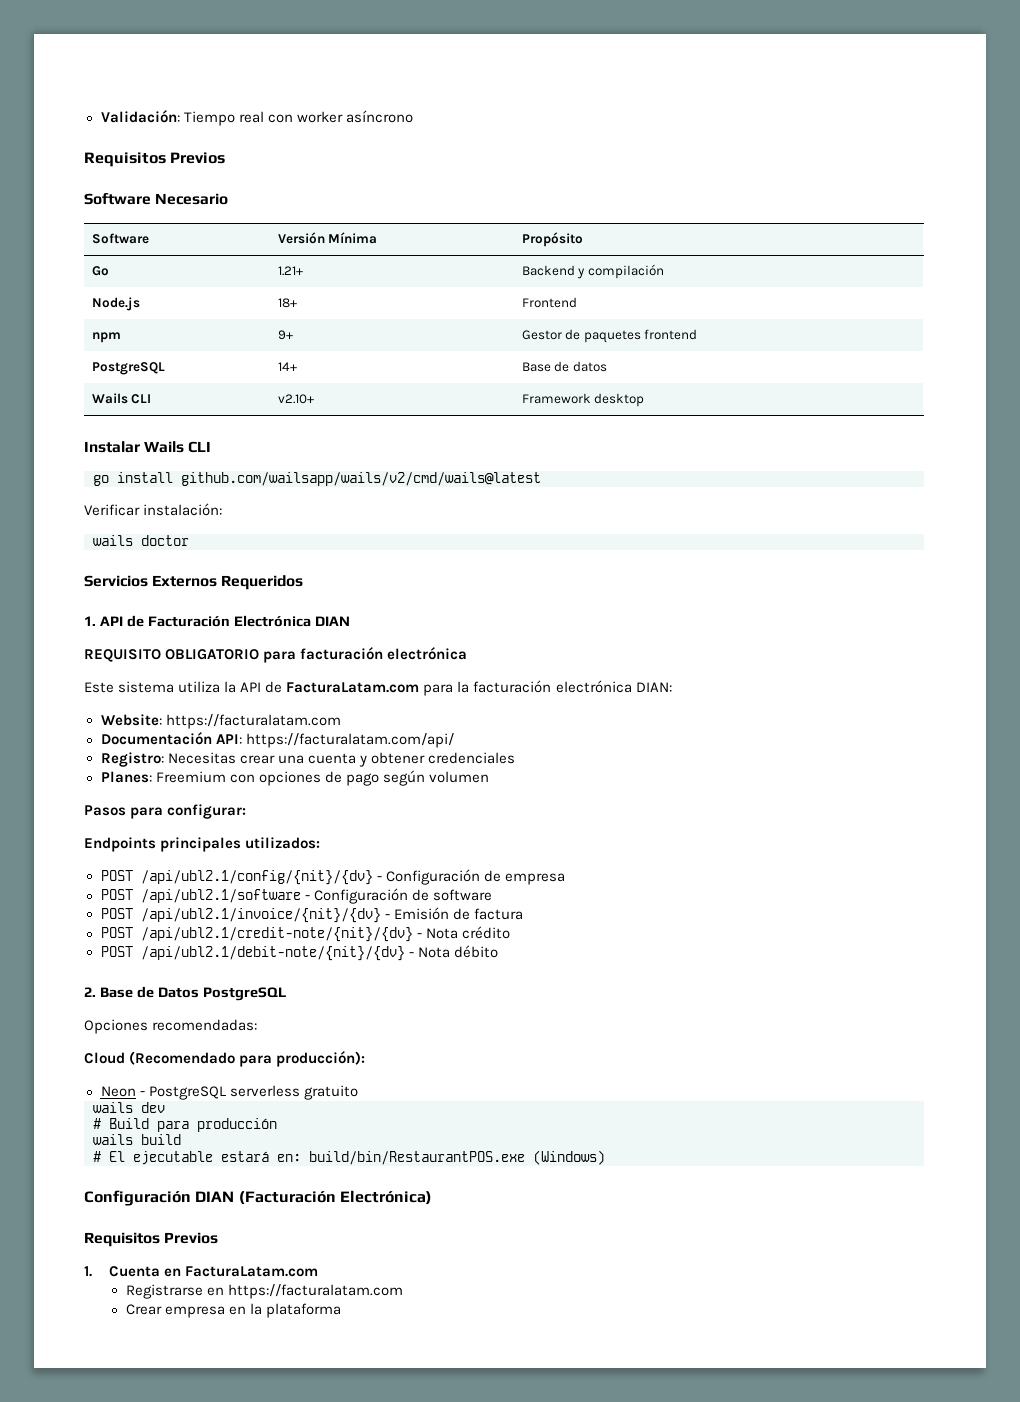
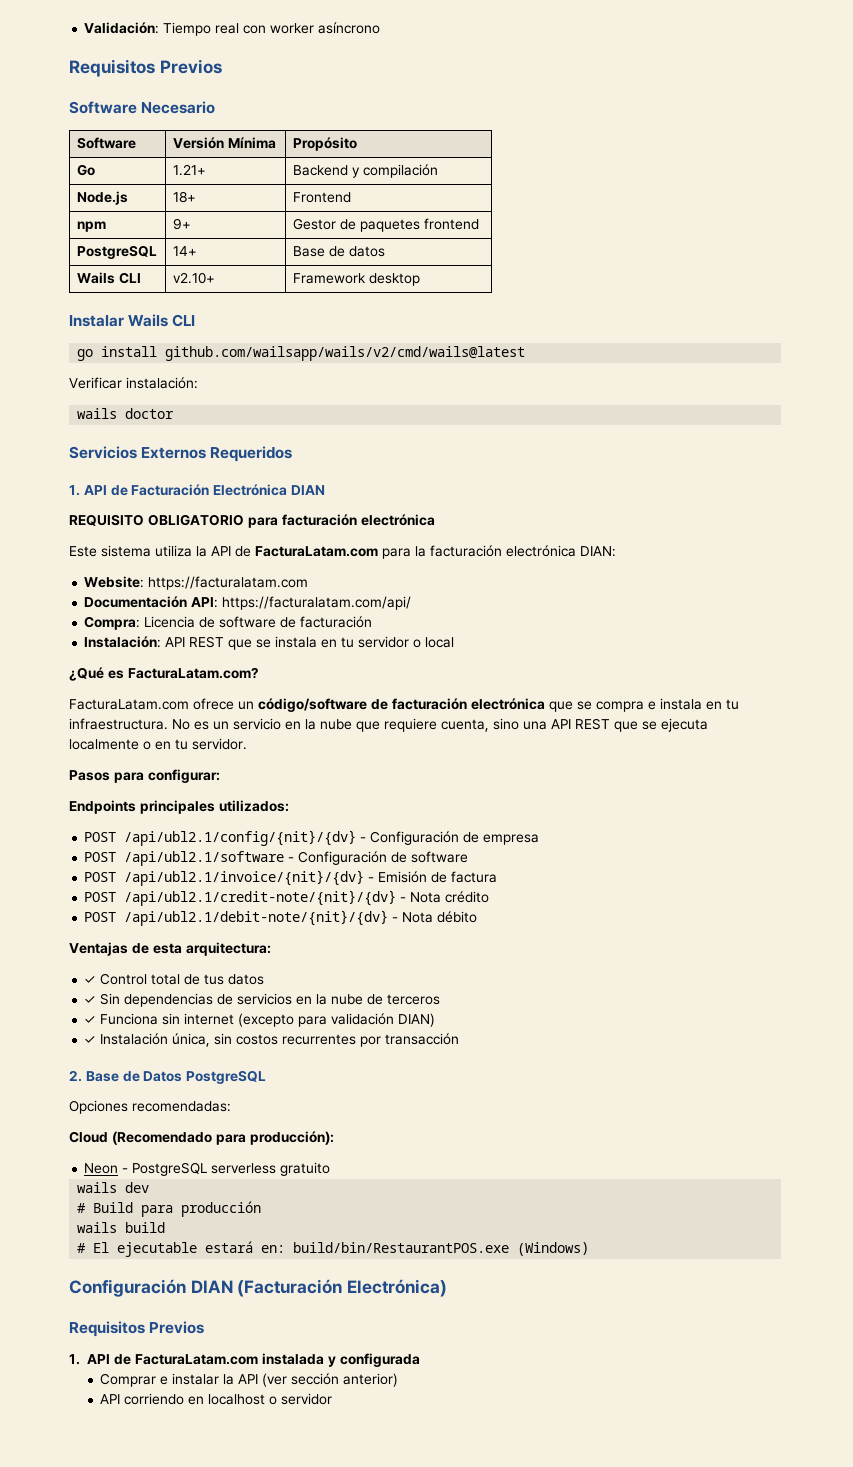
- Registro: Necesitas crear una cuenta y obtener credenciales
- Planes: Freemium con opciones de pago según volumen
+ Compra: Licencia de software de facturación
+ Instalación: API REST que se instala en tu servidor o local
+ ¿Qué es FacturaLatam.com?
+ FacturaLatam.com ofrece un código/software de facturación electrónica que se compra e instala en tu infraestructura. No es un servicio en la nube que requiere cuenta, sino una API REST que se ejecuta localmente o en tu servidor.
+ Ventajas de esta arquitectura:
+ ✓ Control total de tus datos
+ ✓ Sin dependencias de servicios en la nube de terceros
+ ✓ Funciona sin internet (excepto para validación DIAN)
+ ✓ Instalación única, sin costos recurrentes por transacción
- 1. Cuenta en FacturaLatam.com
- Registrarse en https://facturalatam.com
- Crear empresa en la plataforma
+ 1. API de FacturaLatam.com instalada y configurada
+ Comprar e instalar la API (ver sección anterior)
+ API corriendo en localhost o servidor

